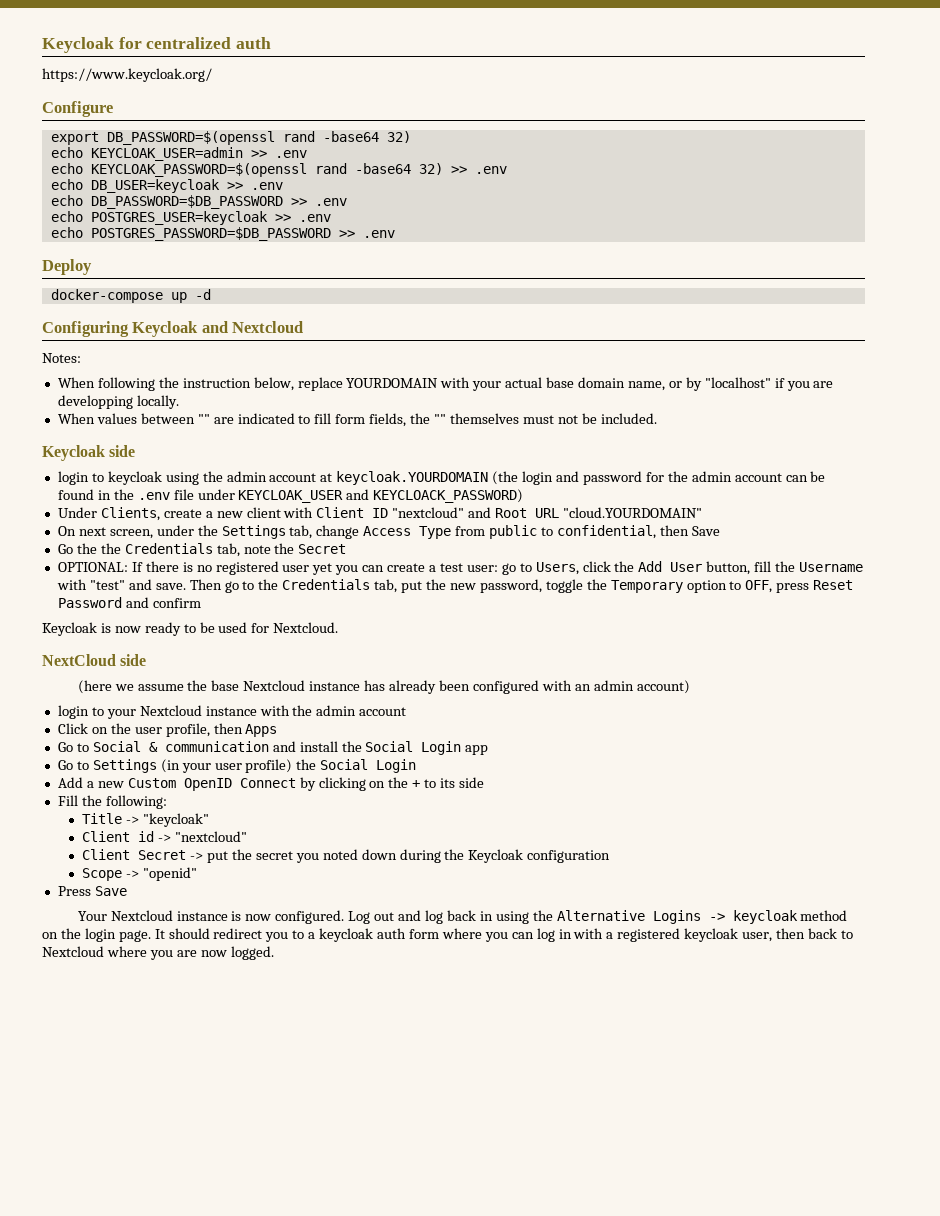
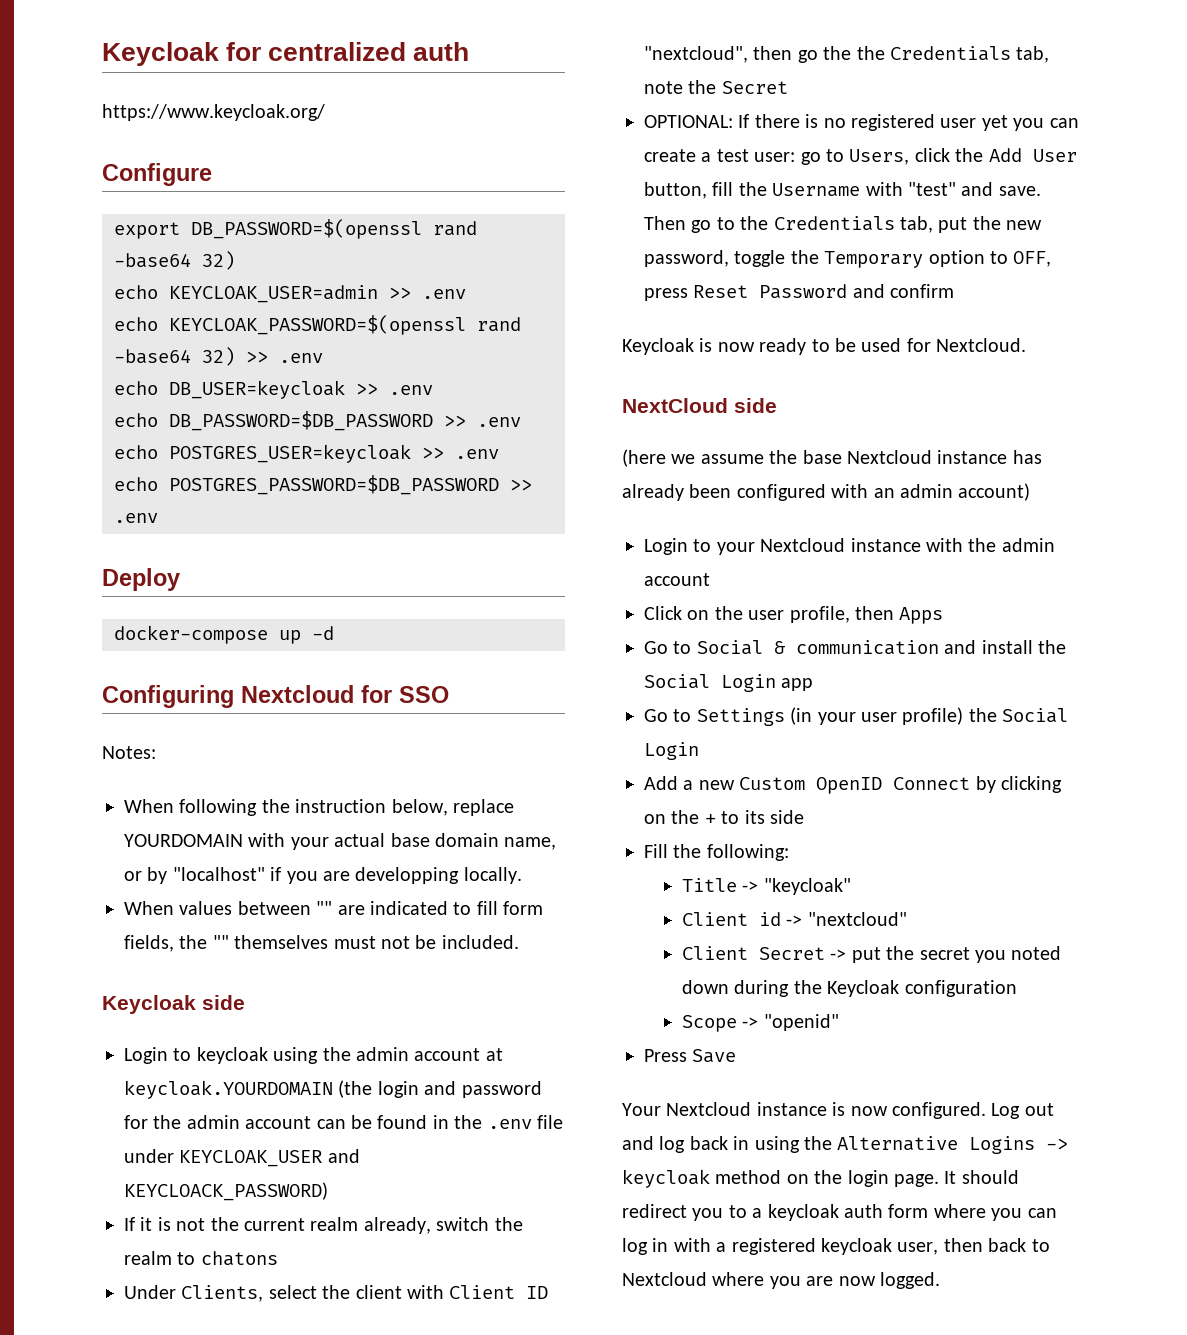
- Configuring Keycloak and Nextcloud
+ Configuring Nextcloud for SSO
- login to keycloak using the admin account at keycloak.YOURDOMAIN (the login and password for the admin account can be found in the .env file under KEYCLOAK_USER and KEYCLOACK_PASSWORD)
+ Login to keycloak using the admin account at keycloak.YOURDOMAIN (the login and password for the admin account can be found in the .env file under KEYCLOAK_USER and KEYCLOACK_PASSWORD)
+ If it is not the current realm already, switch the realm to chatons
- Under Clients, create a new client with Client ID "nextcloud" and Root URL "cloud.YOURDOMAIN"
- On next screen, under the Settings tab, change Access Type from public to confidential, then Save
- Go the the Credentials tab, note the Secret
+ Under Clients, select the client with Client ID "nextcloud", then go the the Credentials tab, note the Secret
- login to your Nextcloud instance with the admin account
+ Login to your Nextcloud instance with the admin account

